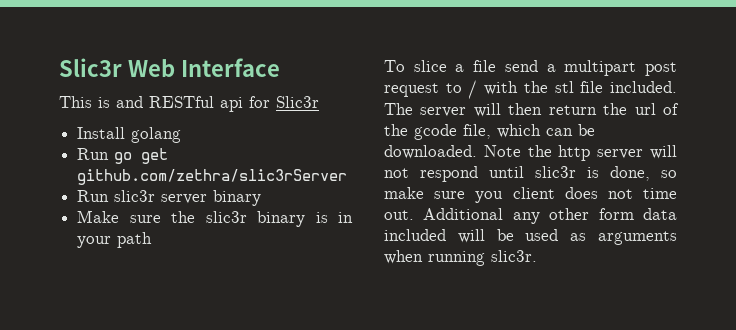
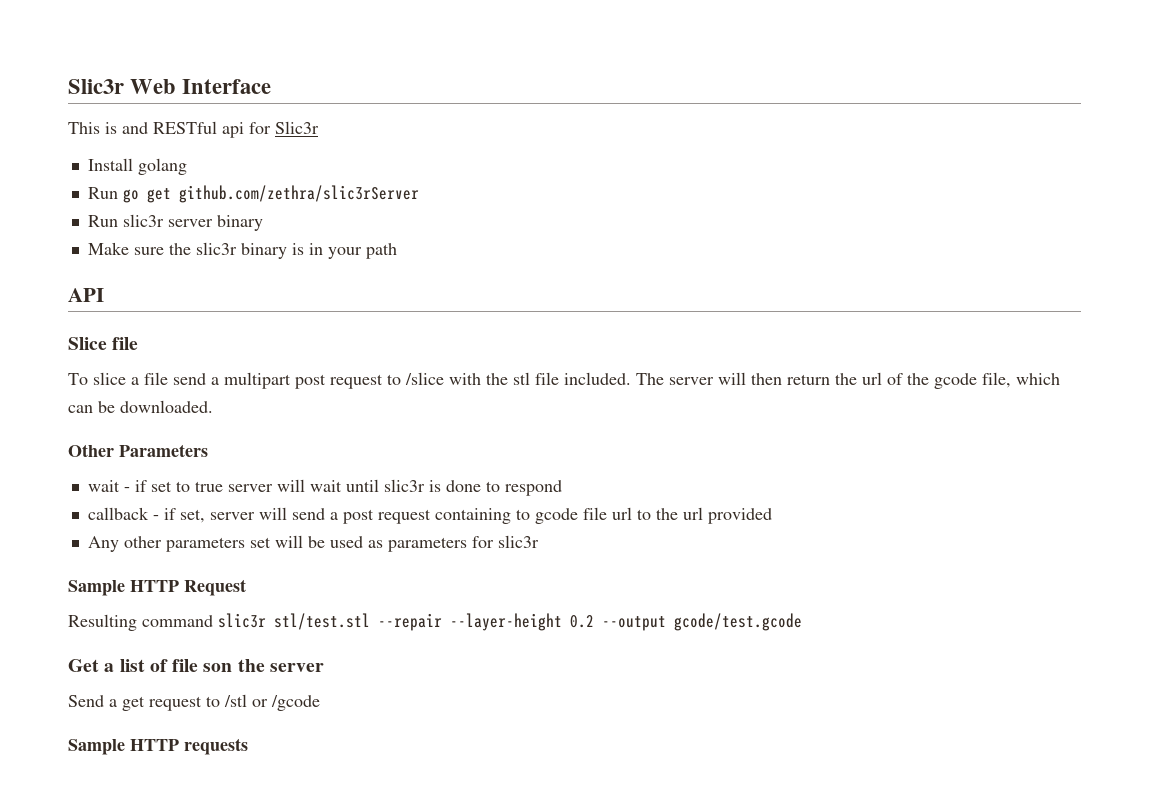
+ API
+ Slice file
- To slice a file send a multipart post request to / with the stl file included.
+ To slice a file send a multipart post request to /slice with the stl file included.
- The server will then return the url of the gcode file, which can be downloaded. Note the http server will not respond until slic3r is done, so make sure you client does not time out. Additional any other form data included will be used as arguments when running slic3r.
+ The server will then return the url of the gcode file, which can be downloaded.
+ Other Parameters
+ wait - if set to true server will wait until slic3r is done to respond
+ callback - if set, server will send a post request containing to gcode file url to the url provided
+ Any other parameters set will be used as parameters for slic3r
+ Sample HTTP Request
+ Resulting command slic3r stl/test.stl --repair --layer-height 0.2 --output gcode/test.gcode
+ Get a list of file son the server
+ Send a get request to /stl or /gcode
+ Sample HTTP requests

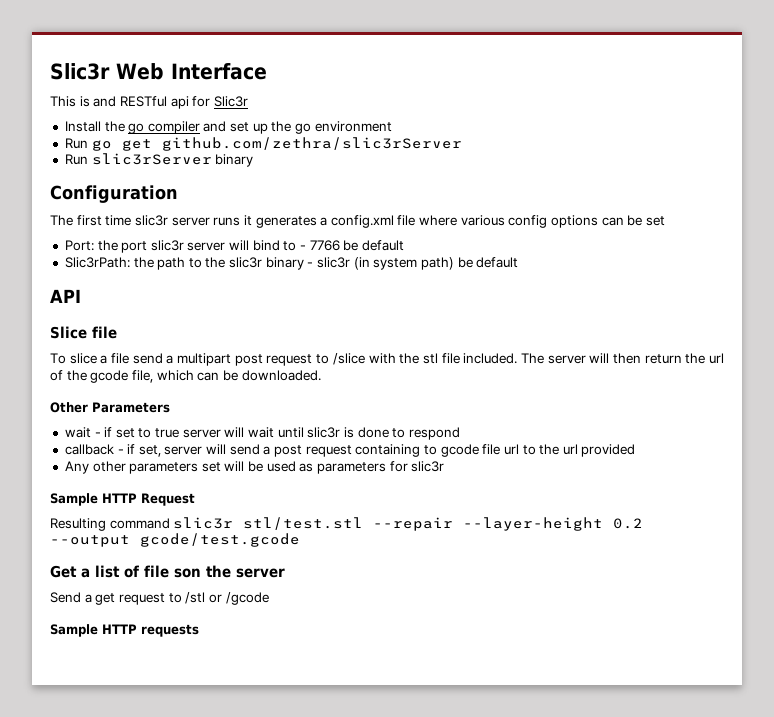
- Install golang
+ Install the go compiler and set up the go environment
- Run slic3r server binary
- Make sure the slic3r binary is in your path
+ Run slic3rServer binary
+ Configuration
+ The first time slic3r server runs it generates a config.xml file where various config options can be set
+ Port: the port slic3r server will bind to - 7766 be default
+ Slic3rPath: the path to the slic3r binary - slic3r (in system path) be default

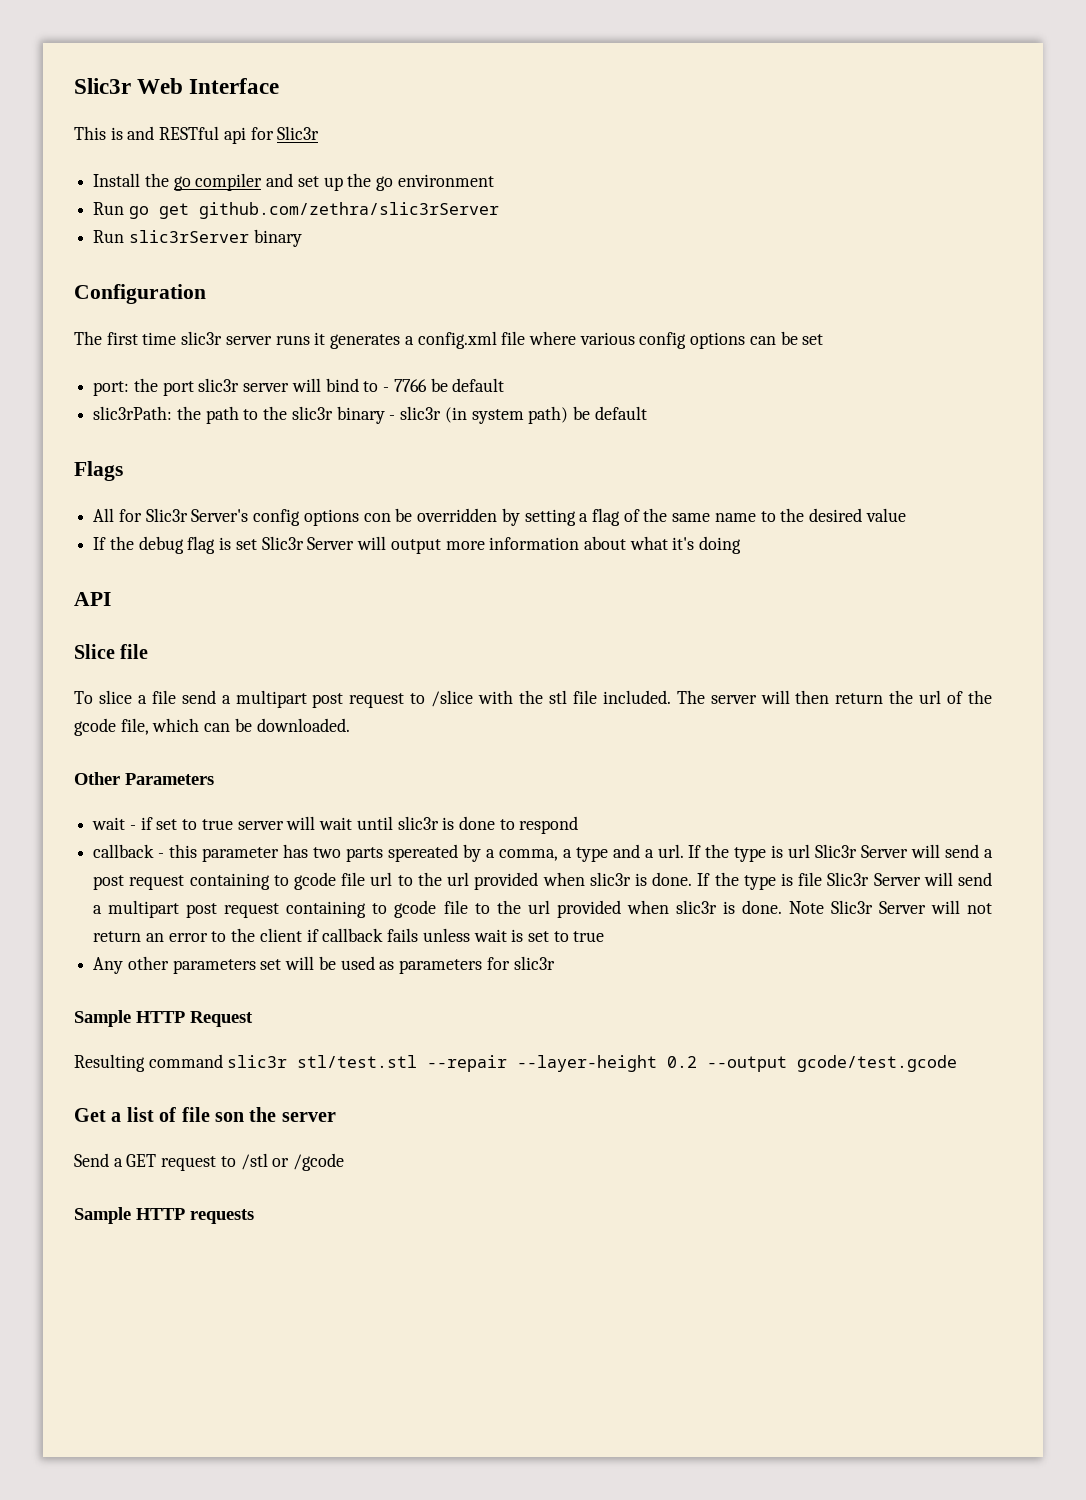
- Port: the port slic3r server will bind to - 7766 be default
+ port: the port slic3r server will bind to - 7766 be default
- Slic3rPath: the path to the slic3r binary - slic3r (in system path) be default
+ slic3rPath: the path to the slic3r binary - slic3r (in system path) be default
+ Flags
+ All for Slic3r Server's config options con be overridden by setting a flag of the same name to the desired value
+ If the debug flag is set Slic3r Server will output more information about what it's doing
- callback - if set, server will send a post request containing to gcode file url to the url provided
+ callback - this parameter has two parts spereated by a comma, a type and a url. If the type is url Slic3r Server will send a post request containing to gcode file url to the url provided when slic3r is done. If the type is file Slic3r Server will send a multipart post request containing to gcode file to the url provided when slic3r is done. Note Slic3r Server will not return an error to the client if callback fails unless wait is set to true
- Send a get request to /stl or /gcode
+ Send a GET request to /stl or /gcode

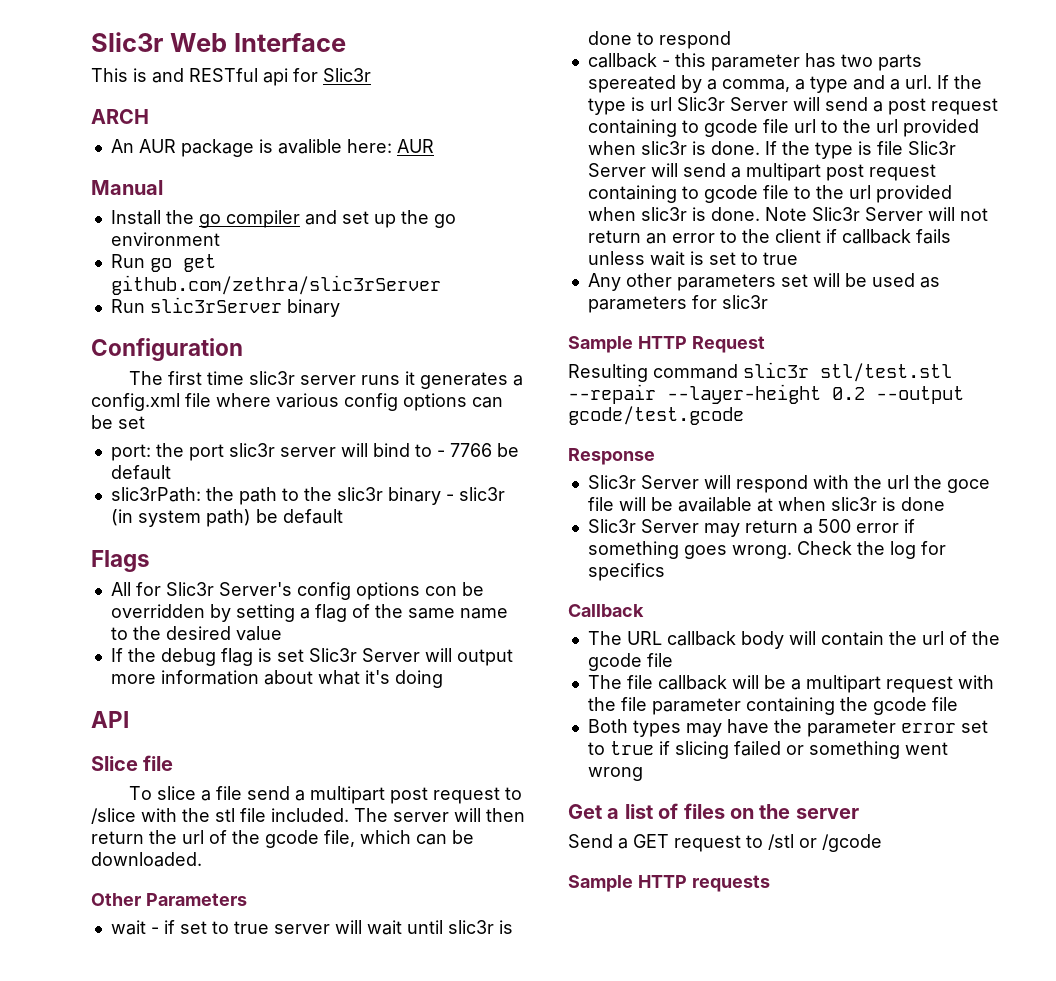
+ ARCH
+ An AUR package is avalible here: AUR
+ Manual
+ Response
+ Slic3r Server will respond with the url the goce file will be available at when slic3r is done
+ Slic3r Server may return a 500 error if something goes wrong. Check the log for specifics
+ Callback
+ The URL callback body will contain the url of the gcode file
+ The file callback will be a multipart request with the file parameter containing the gcode file
+ Both types may have the parameter error set to true if slicing failed or something went wrong
- Get a list of file son the server
+ Get a list of files on the server

